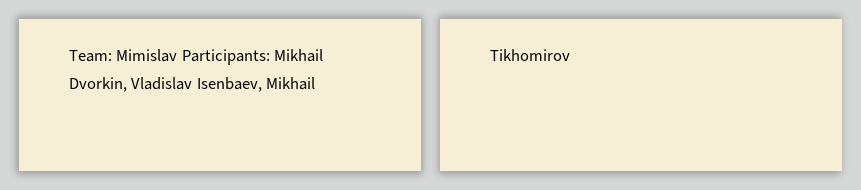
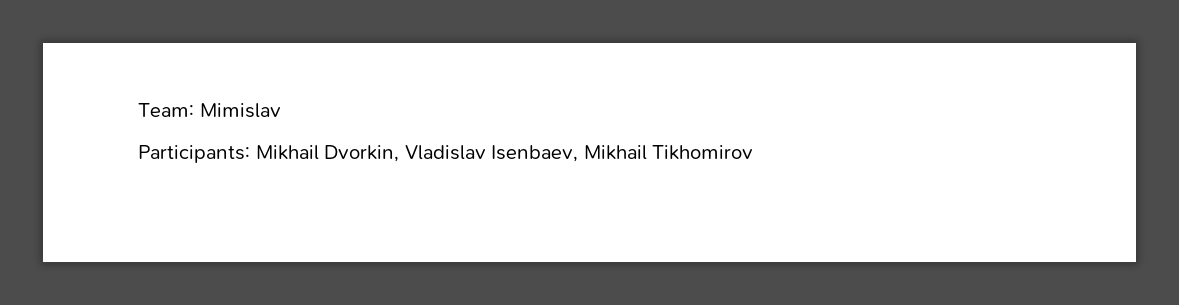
- Team: Mimislav Participants: Mikhail Dvorkin, Vladislav Isenbaev, Mikhail Tikhomirov
+ Team: Mimislav
+ Participants: Mikhail Dvorkin, Vladislav Isenbaev, Mikhail Tikhomirov

